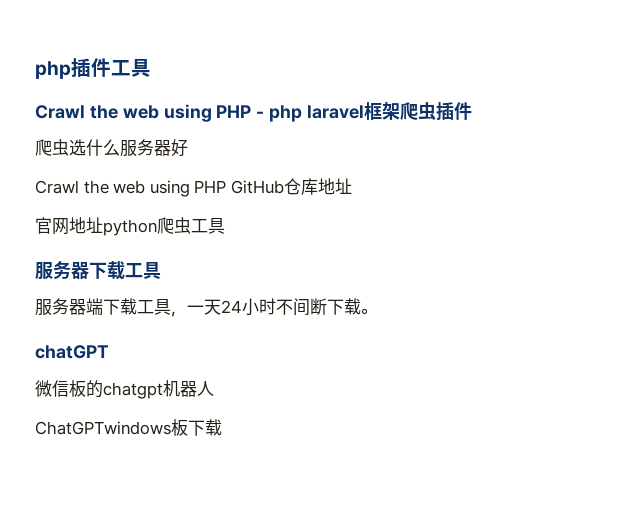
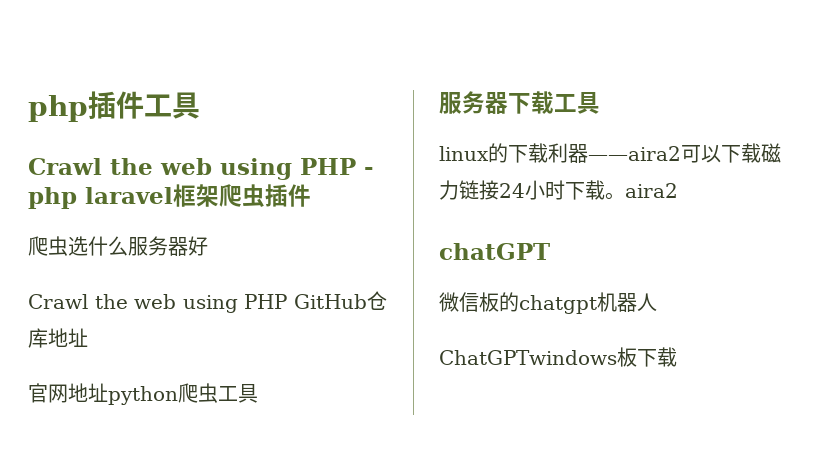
- 服务器端下载工具，一天24小时不间断下载。
+ linux的下载利器——aira2可以下载磁力链接24小时下载。aira2

